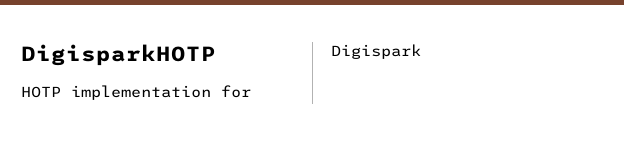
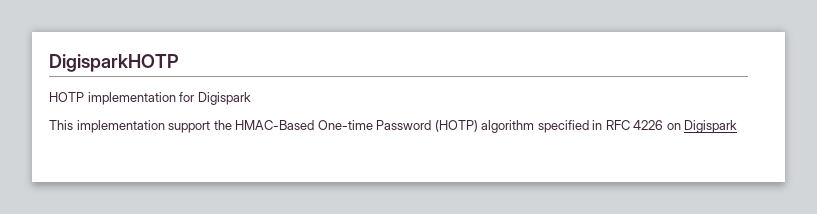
+ This implementation support the HMAC-Based One-time Password (HOTP) algorithm specified in RFC 4226 on Digispark

